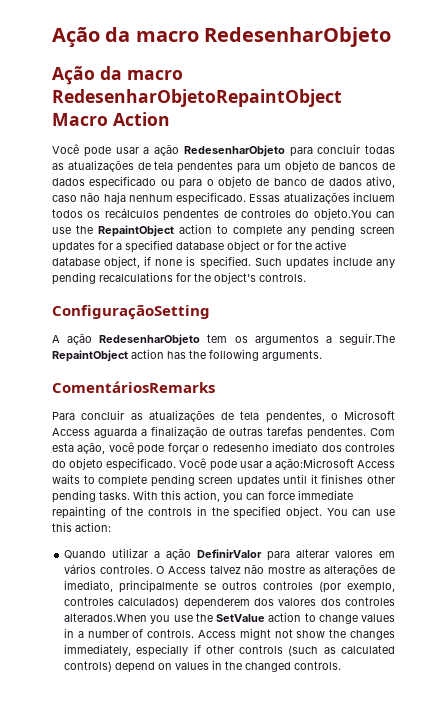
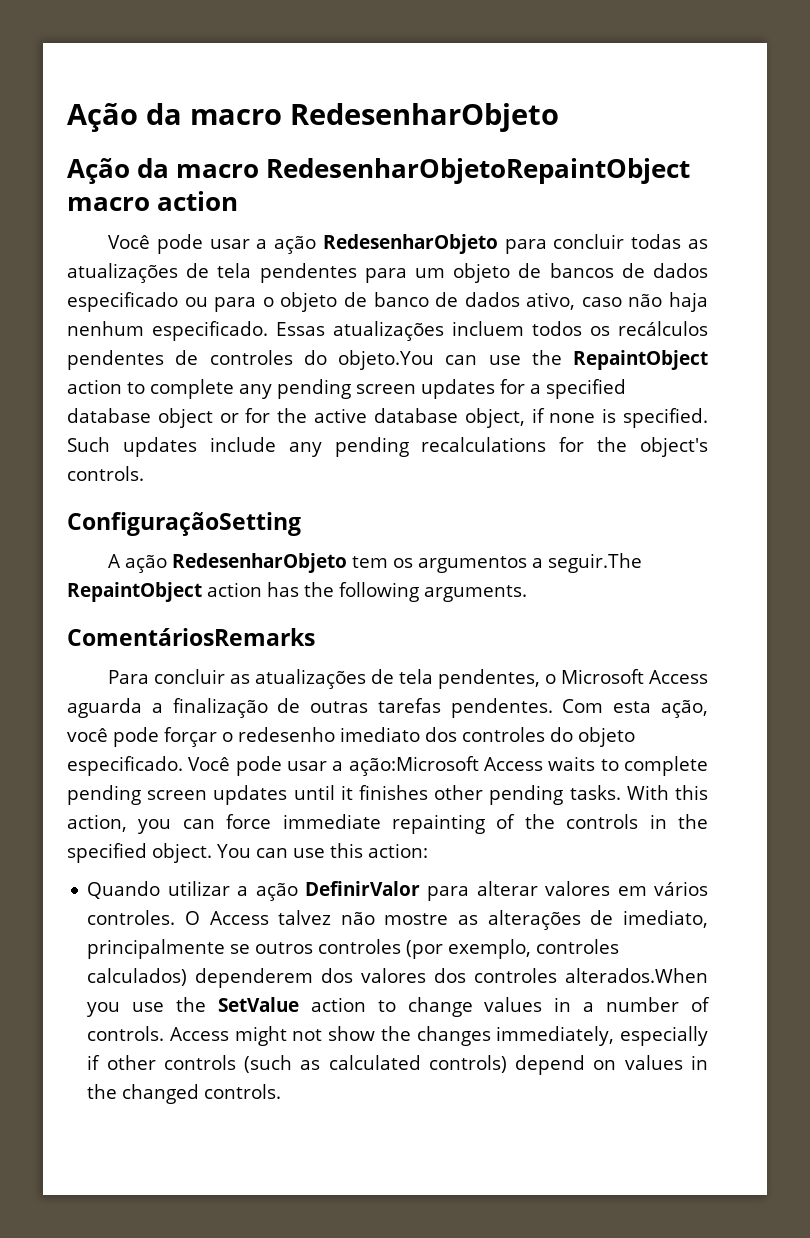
- Ação da macro RedesenharObjetoRepaintObject Macro Action
+ Ação da macro RedesenharObjetoRepaintObject macro action

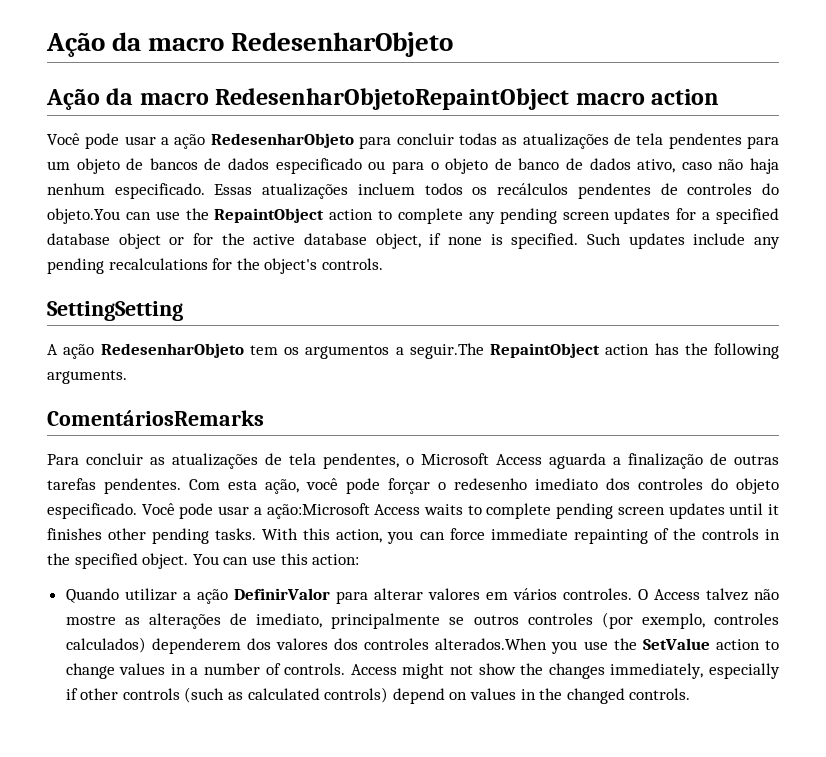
- ConfiguraçãoSetting
+ SettingSetting

